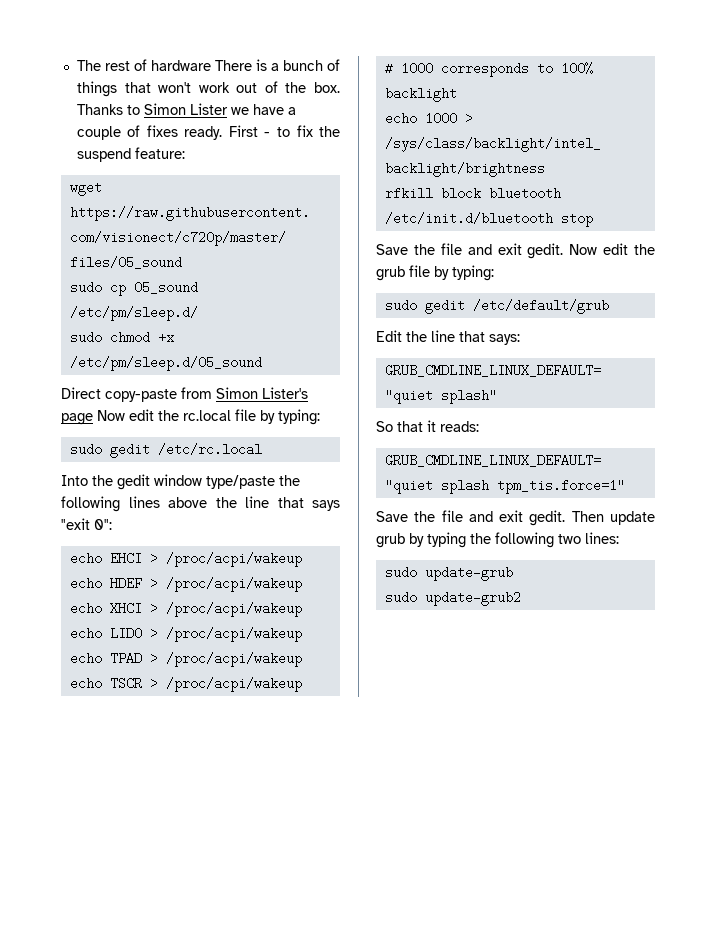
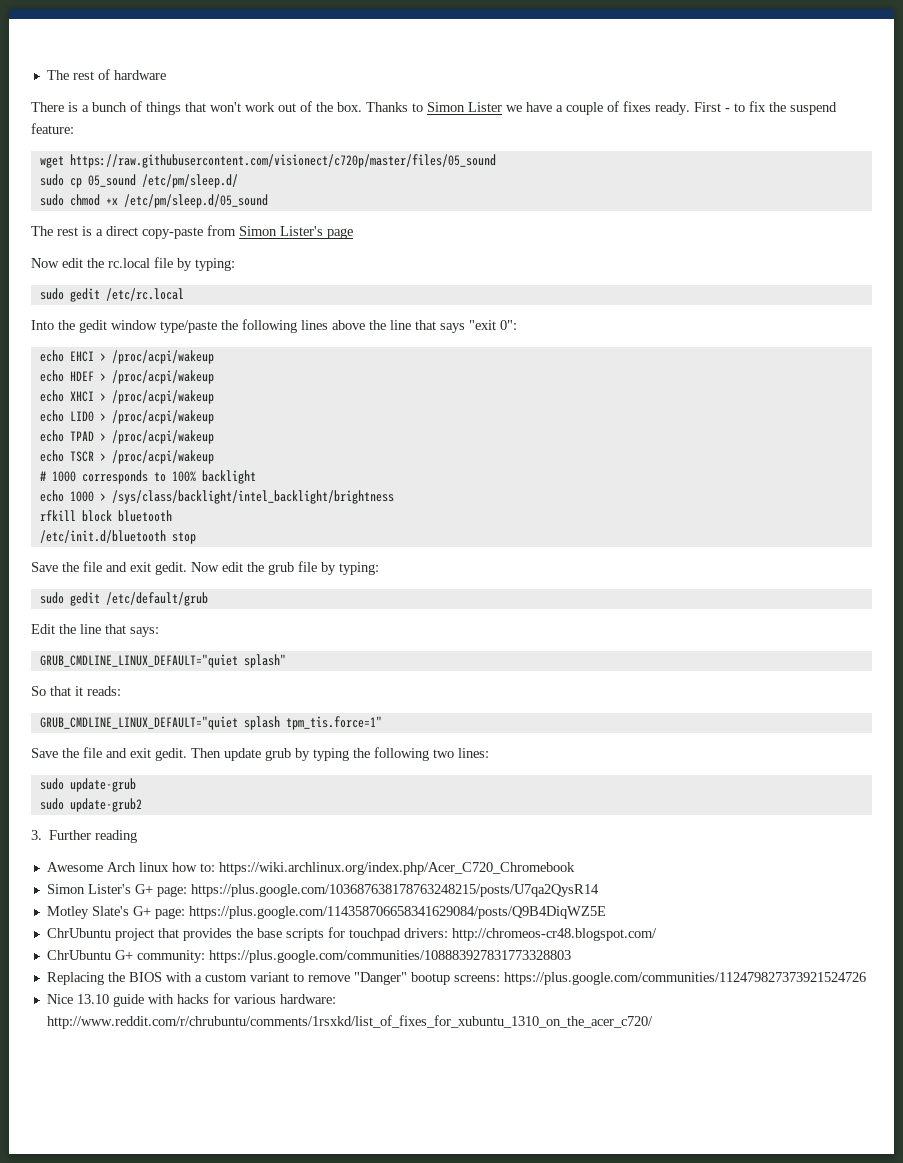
- The rest of hardware There is a bunch of things that won't work out of the box.
+ The rest of hardware
+ There is a bunch of things that won't work out of the box.
- Direct copy-paste from Simon Lister's page Now edit the rc.local file by typing:
+ The rest is a direct copy-paste from Simon Lister's page
+ Now edit the rc.local file by typing:
+ 3. Further reading
+ Awesome Arch linux how to: https://wiki.archlinux.org/index.php/Acer_C720_Chromebook
+ Simon Lister's G+ page: https://plus.google.com/103687638178763248215/posts/U7qa2QysR14
+ Motley Slate's G+ page: https://plus.google.com/114358706658341629084/posts/Q9B4DiqWZ5E
+ ChrUbuntu project that provides the base scripts for touchpad drivers: http://chromeos-cr48.blogspot.com/
+ ChrUbuntu G+ community: https://plus.google.com/communities/108883927831773328803
+ Replacing the BIOS with a custom variant to remove "Danger" bootup screens: https://plus.google.com/communities/112479827373921524726
+ Nice 13.10 guide with hacks for various hardware: http://www.reddit.com/r/chrubuntu/comments/1rsxkd/list_of_fixes_for_xubuntu_1310_on_the_acer_c720/

